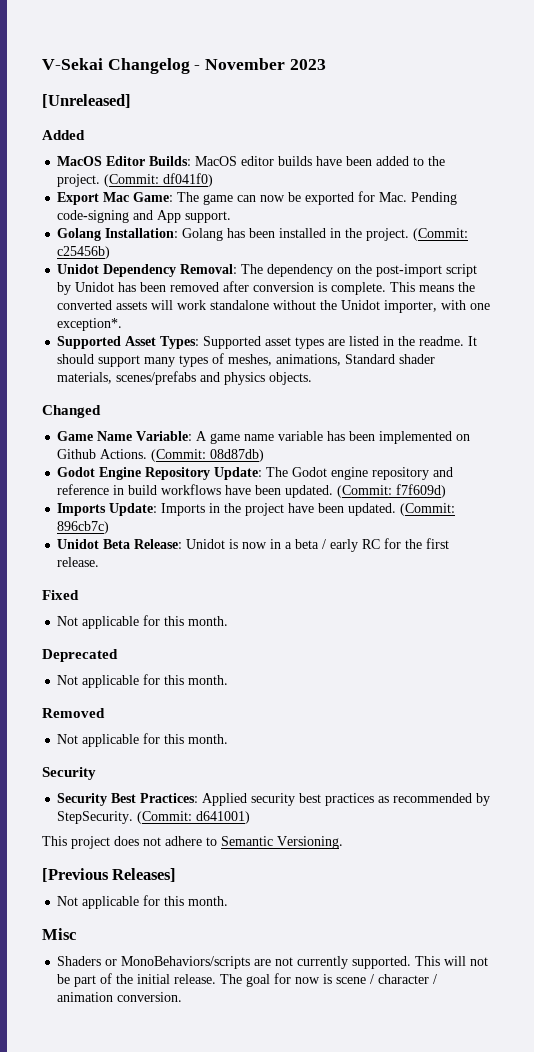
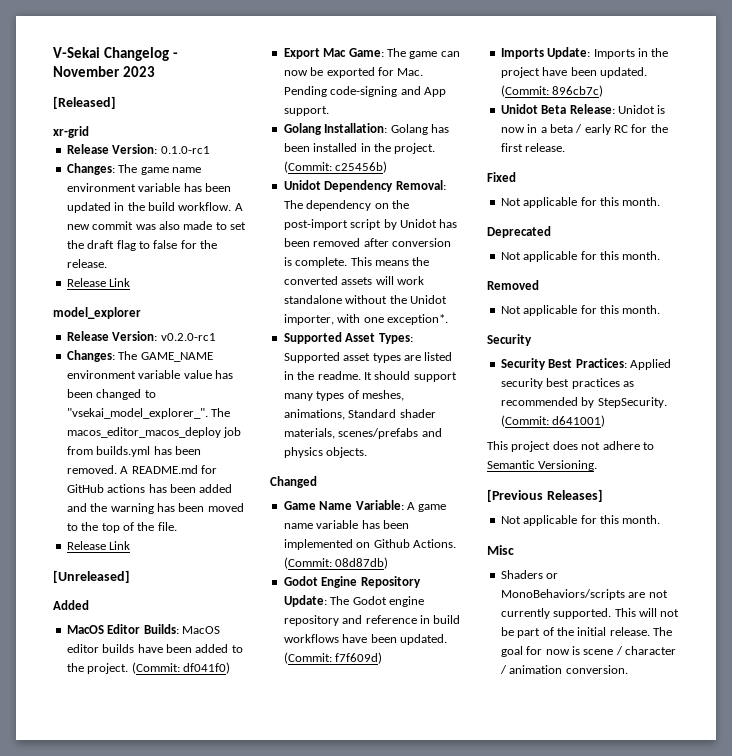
+ [Released]
+ xr-grid
+ Release Version: 0.1.0-rc1
+ Changes: The game name environment variable has been updated in the build workflow. A new commit was also made to set the draft flag to false for the release.
+ Release Link
+ model_explorer
+ Release Version: v0.2.0-rc1
+ Changes: The GAME_NAME environment variable value has been changed to "vsekai_model_explorer_". The macos_editor_macos_deploy job from builds.yml has been removed. A README.md for GitHub actions has been added and the warning has been moved to the top of the file.
+ Release Link

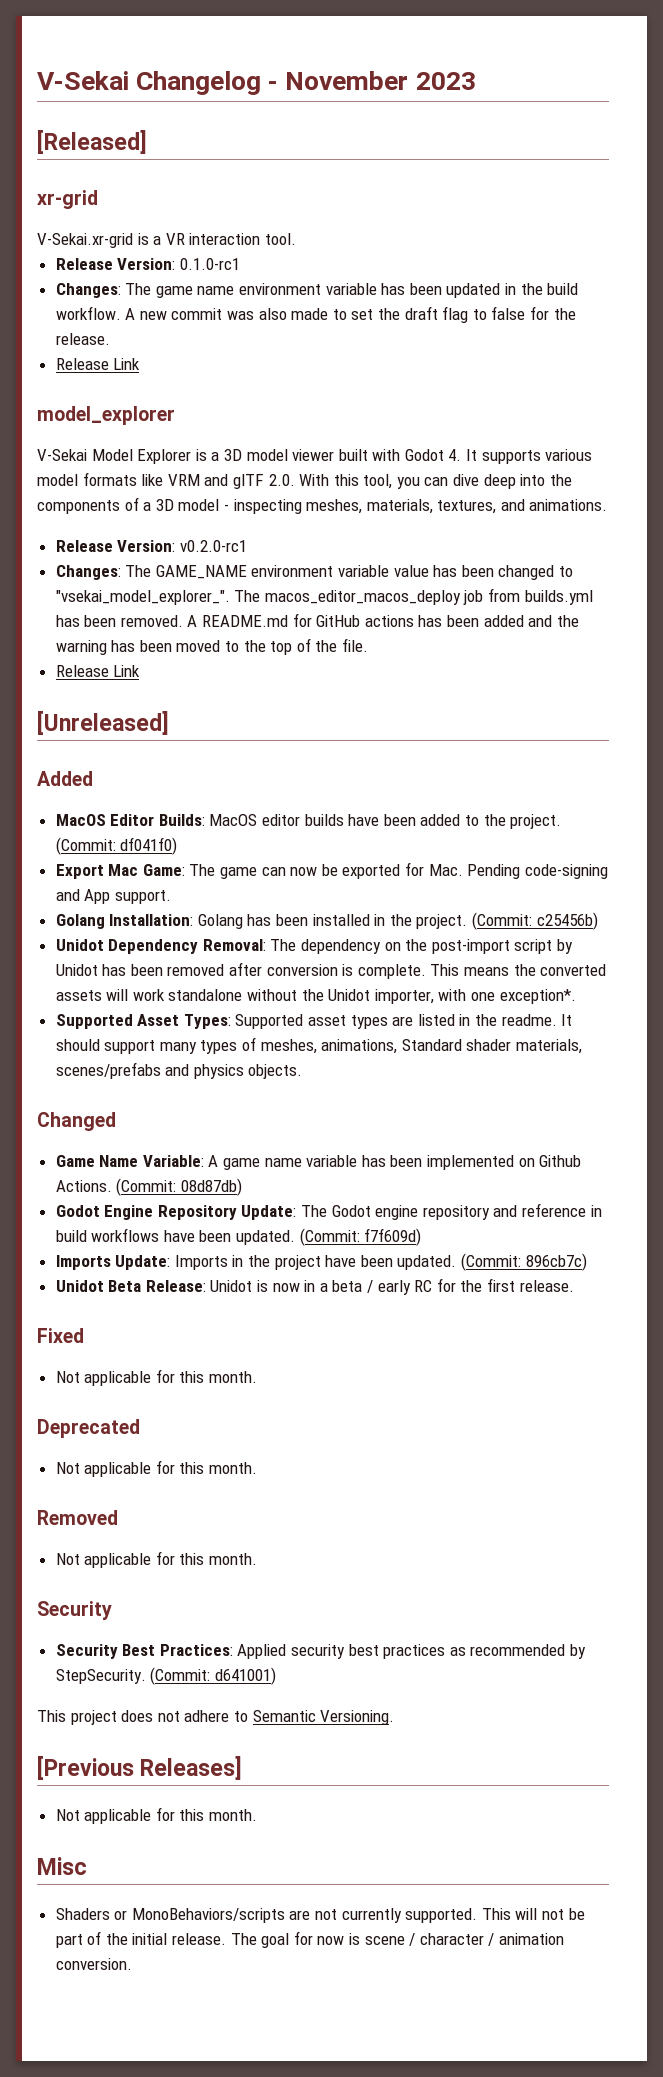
+ V-Sekai.xr-grid is a VR interaction tool.
+ V-Sekai Model Explorer is a 3D model viewer built with Godot 4. It supports various model formats like VRM and glTF 2.0. With this tool, you can dive deep into the components of a 3D model - inspecting meshes, materials, textures, and animations.

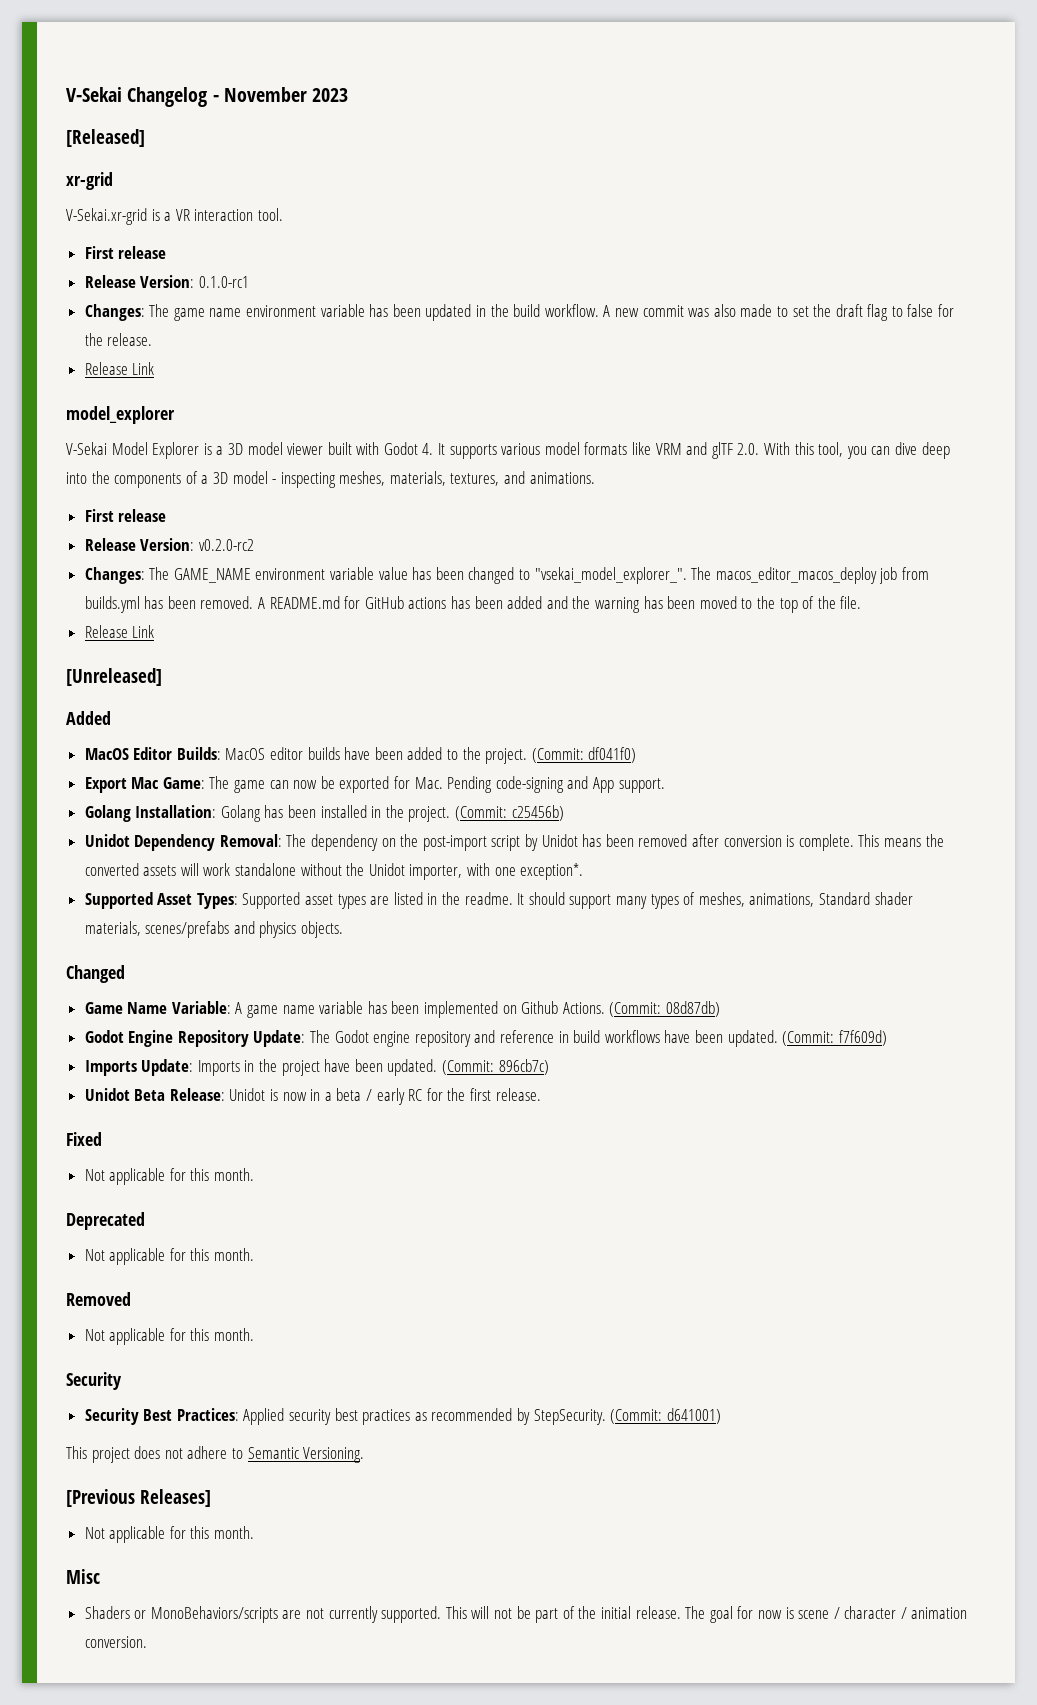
  V-Sekai.xr-grid is a VR interaction tool.
+ First release
  V-Sekai Model Explorer is a 3D model viewer built with Godot 4. It supports various model formats like VRM and glTF 2.0. With this tool, you can dive deep into the components of a 3D model - inspecting meshes, materials, textures, and animations.
- Release Version: v0.2.0-rc1
+ First release
+ Release Version: v0.2.0-rc2

